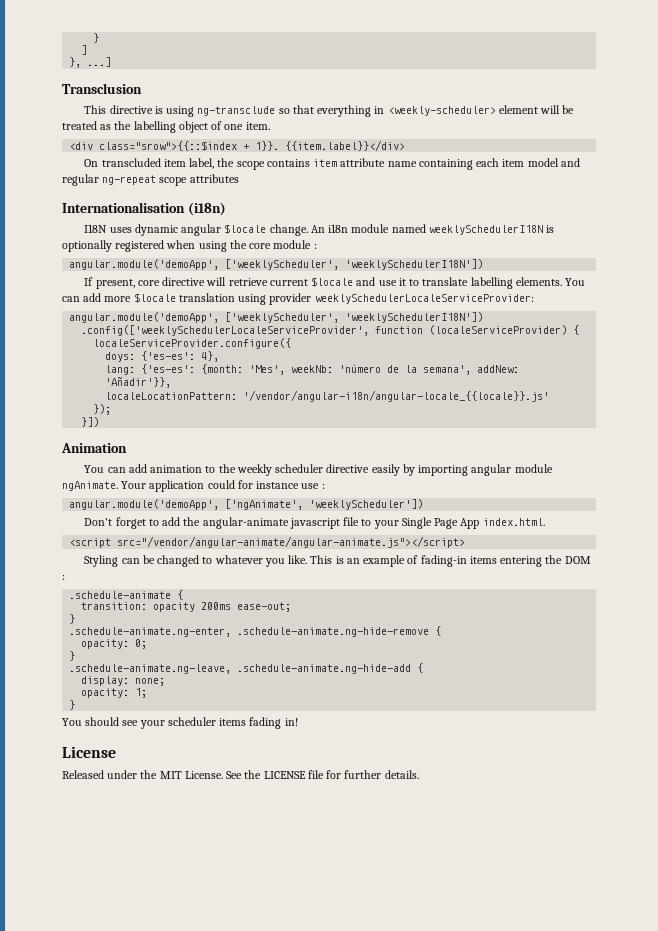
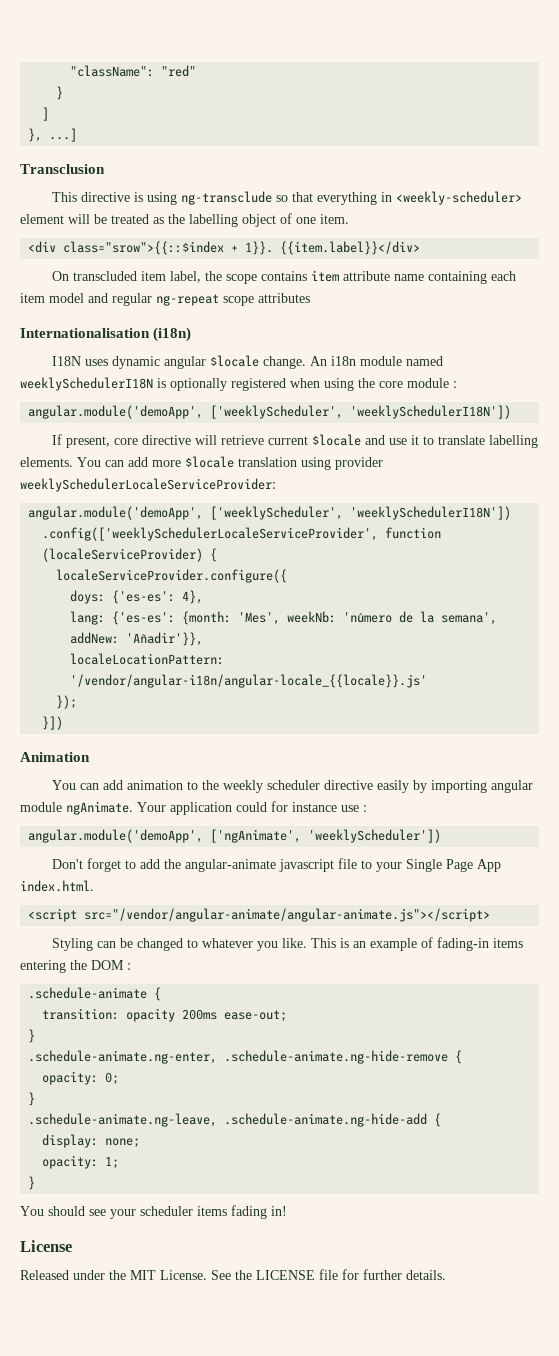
+ "className": "red"

